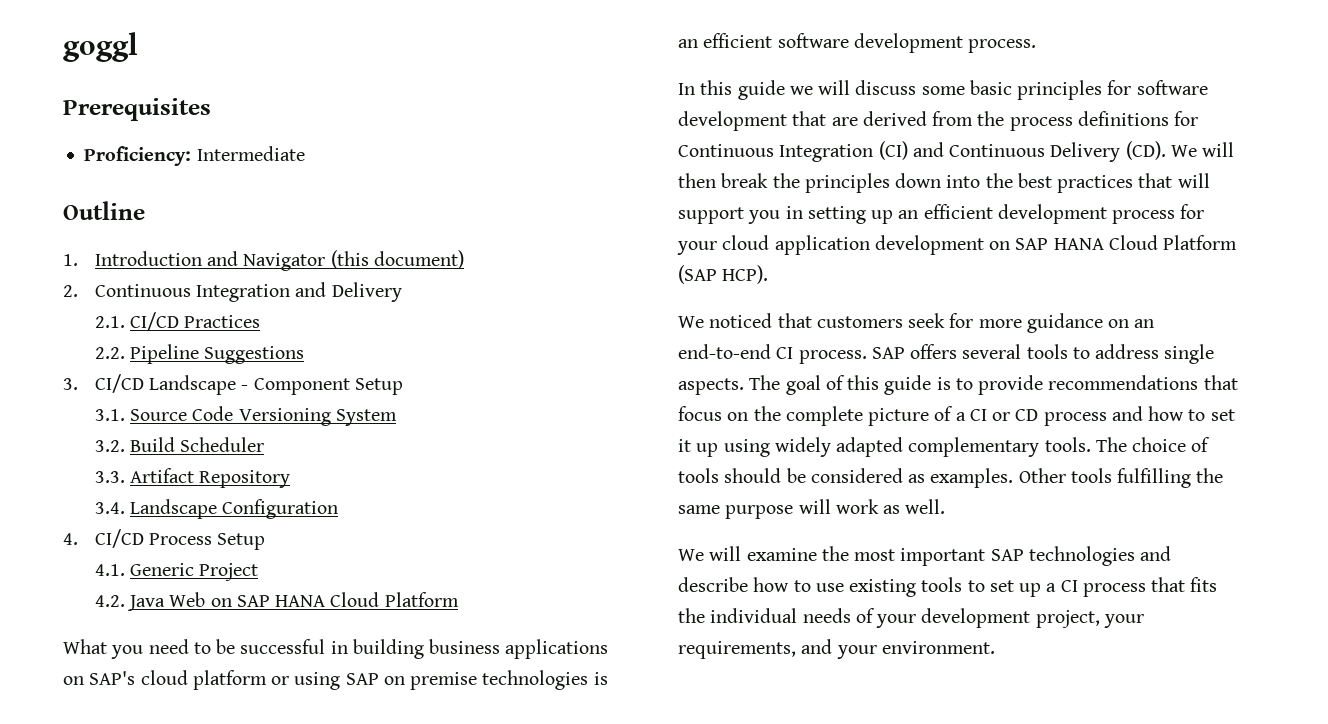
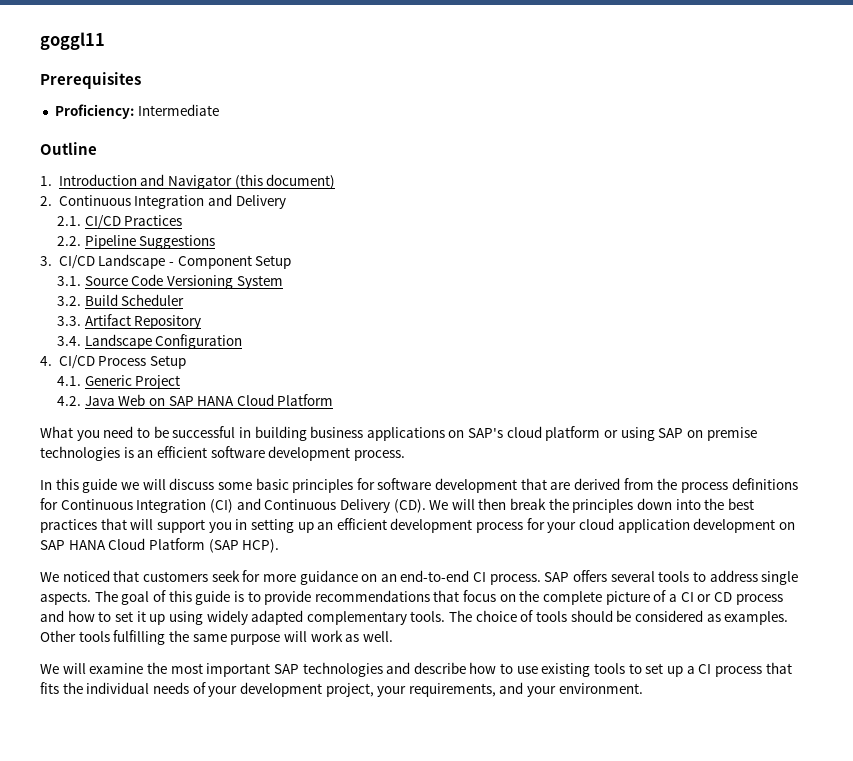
- goggl
+ goggl11

